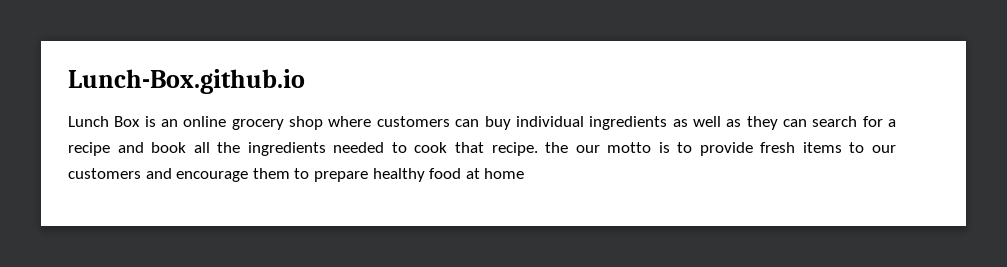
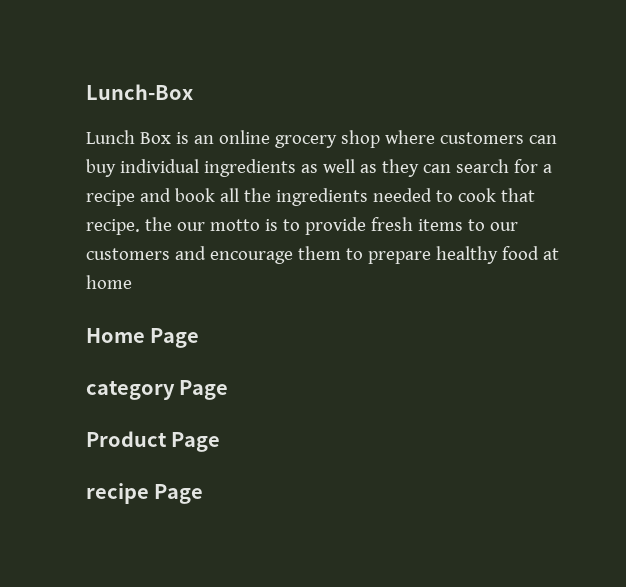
- Lunch-Box.github.io
+ Lunch-Box
+ Home Page
+ category Page
+ Product Page
+ recipe Page

